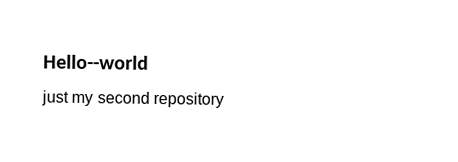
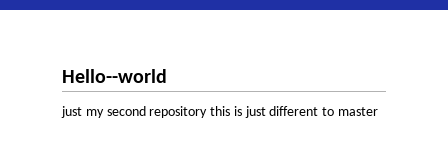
- just my second repository
+ just my second repository this is just different to master

